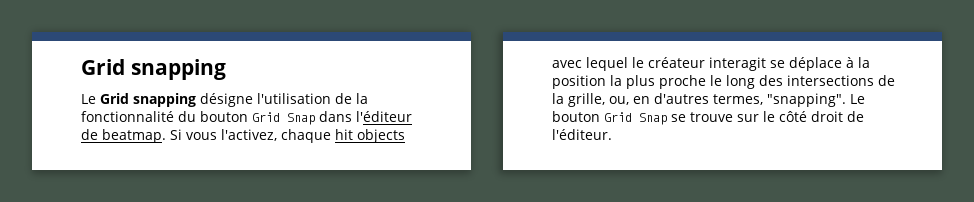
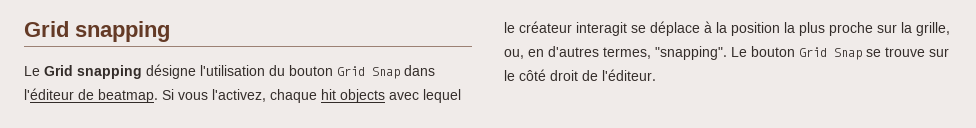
- Le Grid snapping désigne l'utilisation de la fonctionnalité du bouton Grid Snap dans l'éditeur de beatmap.
+ Le Grid snapping désigne l'utilisation du bouton Grid Snap dans l'éditeur de beatmap.
- Si vous l'activez, chaque hit objects avec lequel le créateur interagit se déplace à la position la plus proche le long des intersections de la grille, ou, en d'autres termes, "snapping".
+ Si vous l'activez, chaque hit objects avec lequel le créateur interagit se déplace à la position la plus proche sur la grille, ou, en d'autres termes, "snapping".

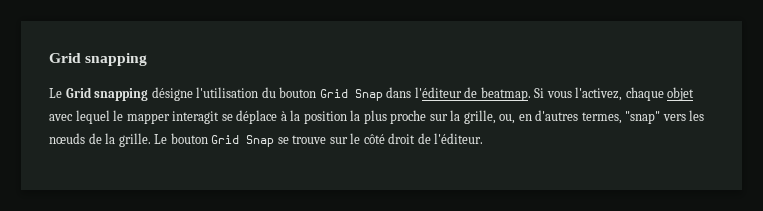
- Si vous l'activez, chaque hit objects avec lequel le créateur interagit se déplace à la position la plus proche sur la grille, ou, en d'autres termes, "snapping".
+ Si vous l'activez, chaque objet avec lequel le mapper interagit se déplace à la position la plus proche sur la grille, ou, en d'autres termes, "snap" vers les nœuds de la grille.

